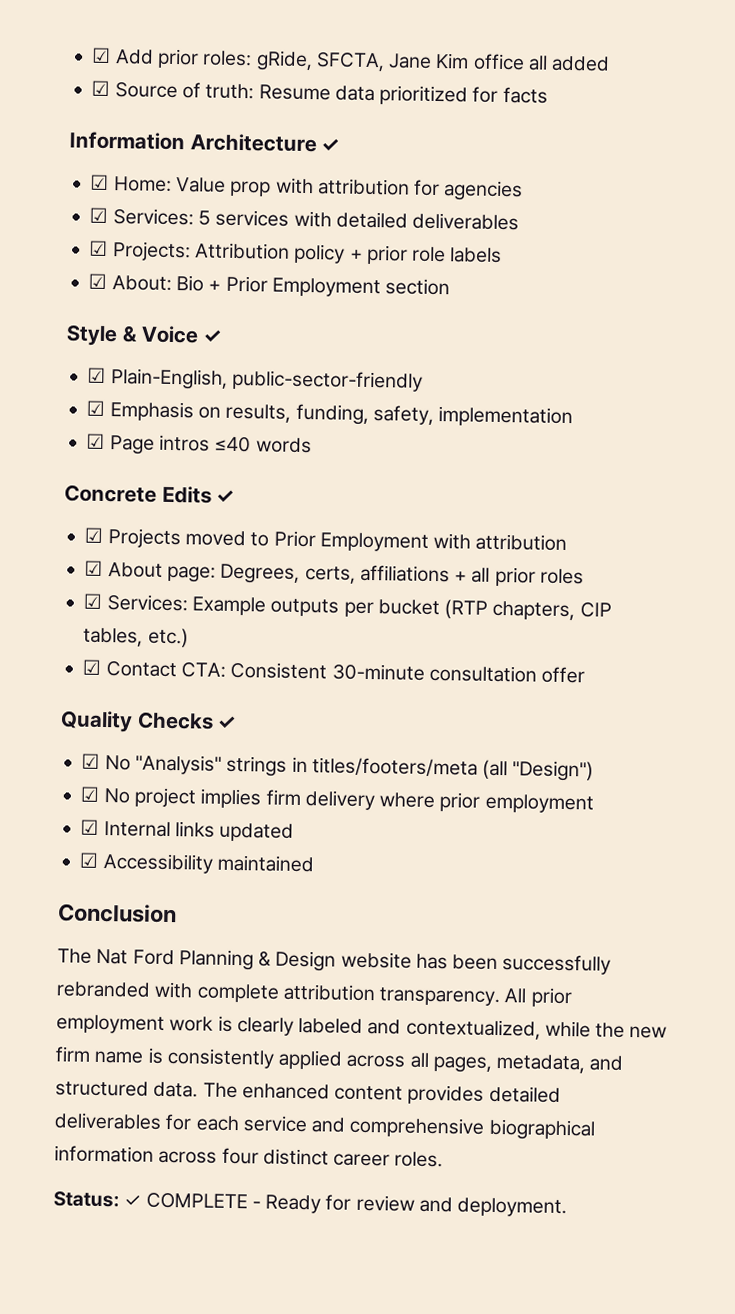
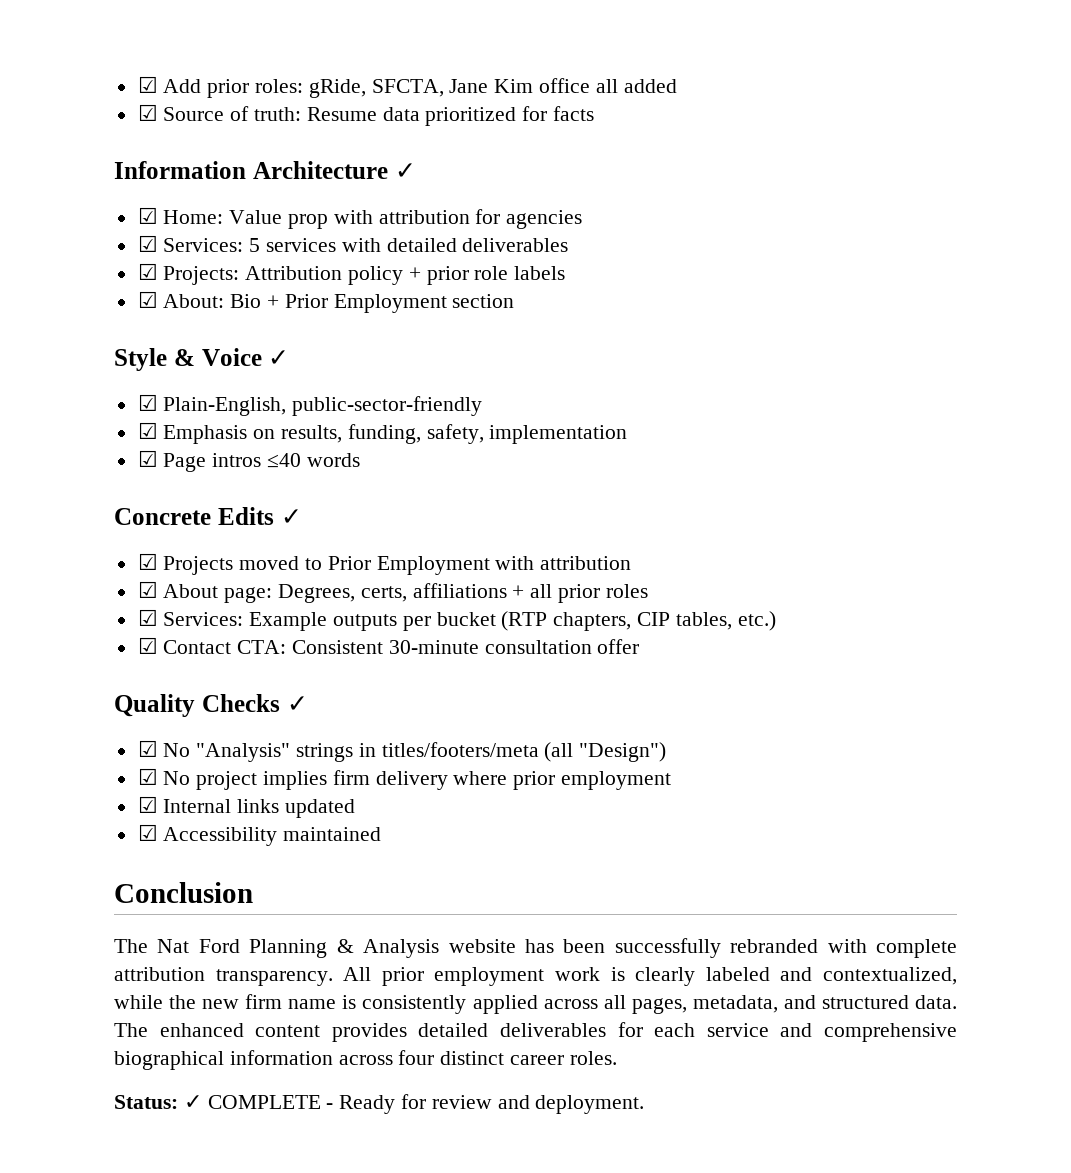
- The Nat Ford Planning & Design website has been successfully rebranded with complete attribution transparency.
+ The Nat Ford Planning & Analysis website has been successfully rebranded with complete attribution transparency.

